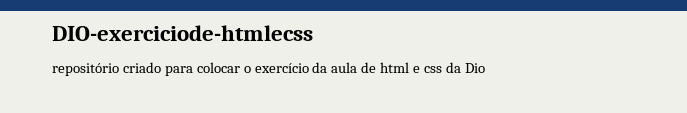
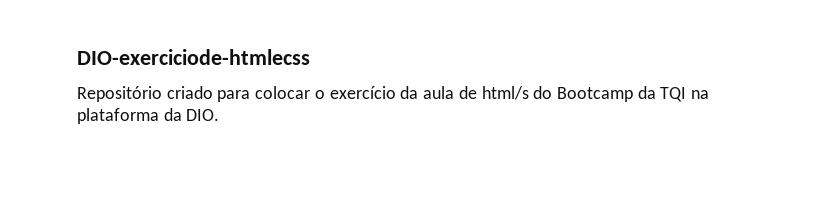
- repositório criado para colocar o exercício da aula de html e css da Dio
+ Repositório criado para colocar o exercício da aula de html/s do Bootcamp da TQI na plataforma da DIO.

